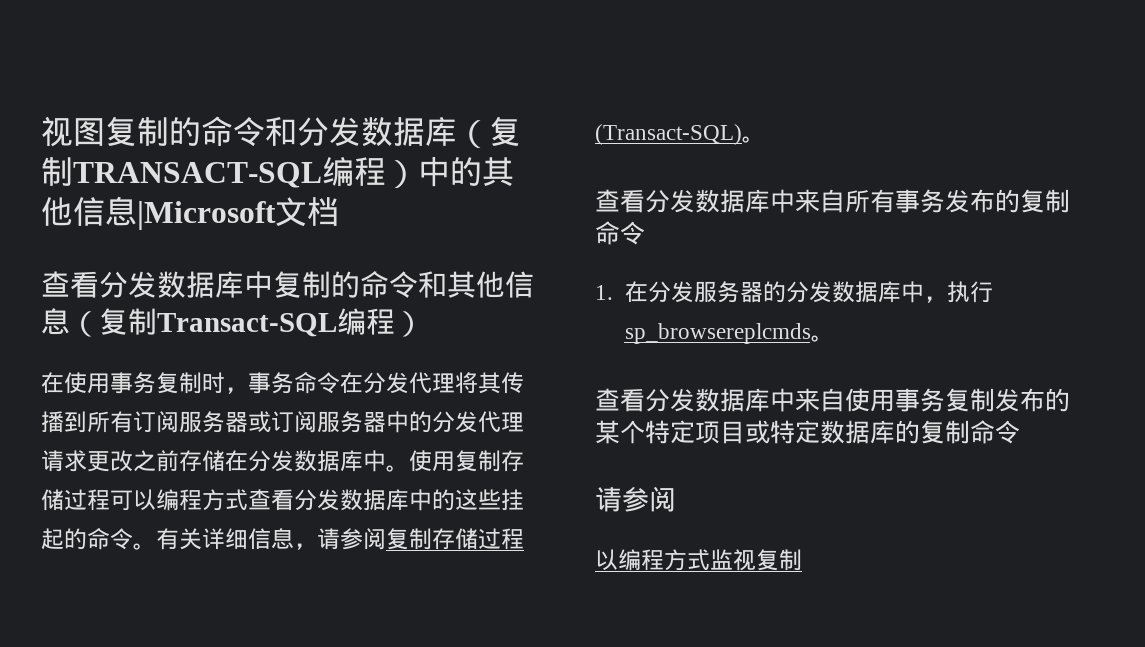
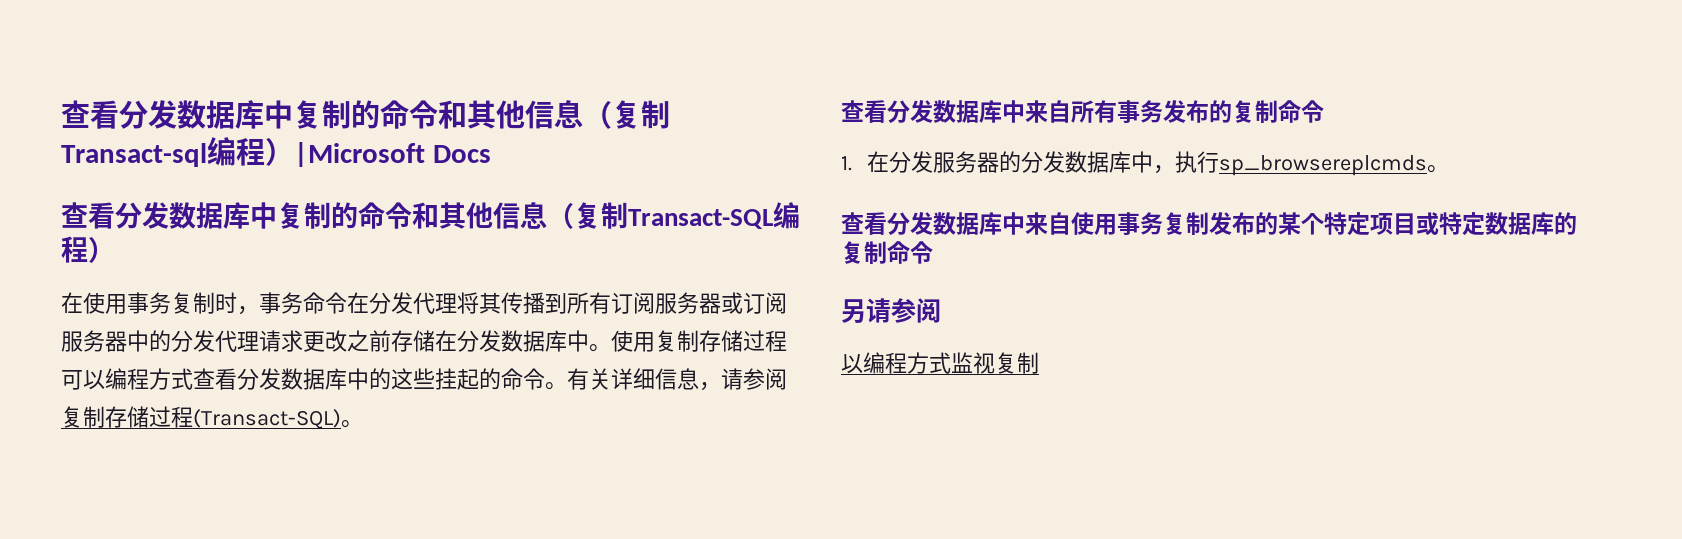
- 视图复制的命令和分发数据库（复制TRANSACT-SQL编程）中的其他信息|Microsoft文档
+ 查看分发数据库中复制的命令和其他信息（复制Transact-sql编程）|Microsoft Docs
  查看分发数据库中来自使用事务复制发布的某个特定项目或特定数据库的复制命令
- 请参阅
+ 另请参阅

